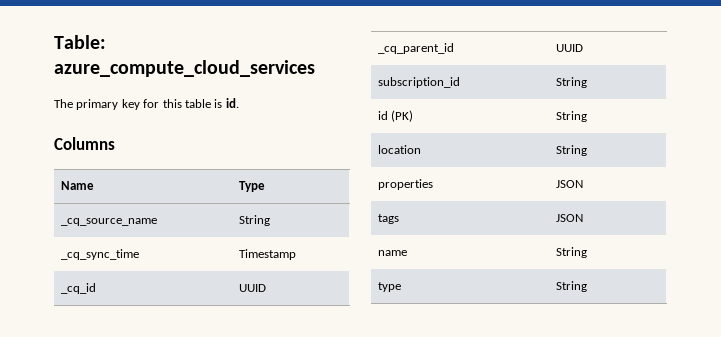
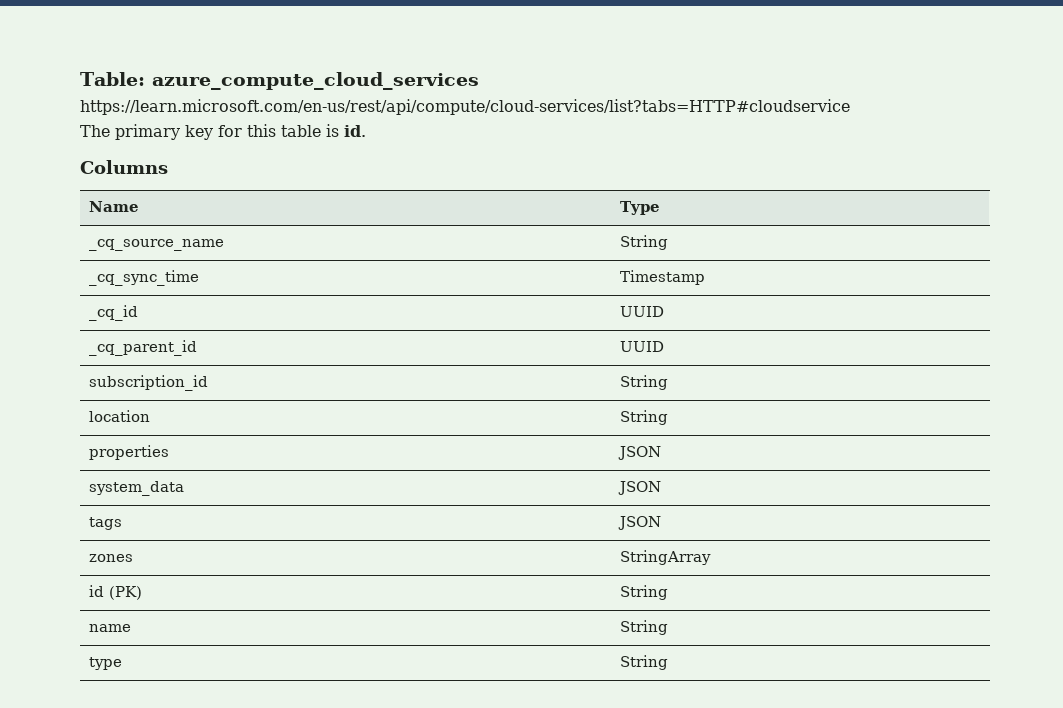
+ https://learn.microsoft.com/en-us/rest/api/compute/cloud-services/list?tabs=HTTP#cloudservice
- id (PK) | String
+ system_data | JSON
+ zones | StringArray
+ id (PK) | String

